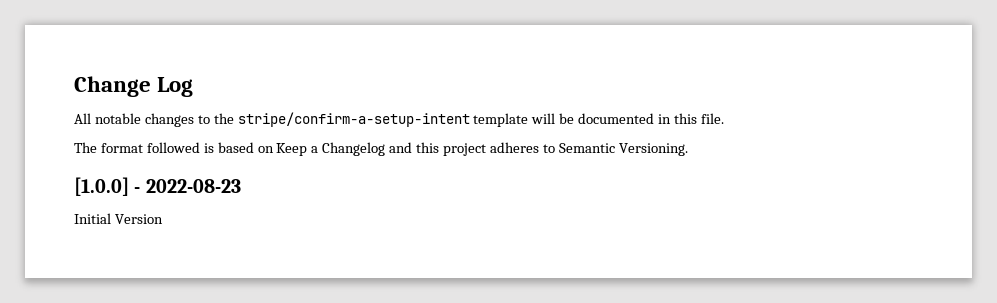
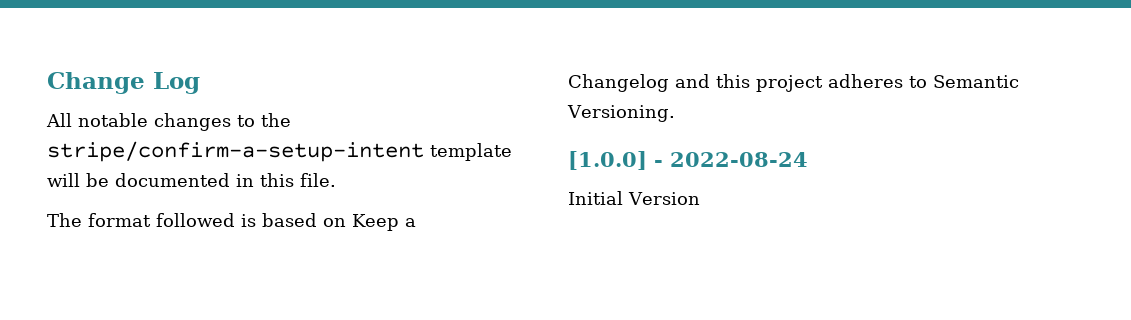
- [1.0.0] - 2022-08-23
+ [1.0.0] - 2022-08-24

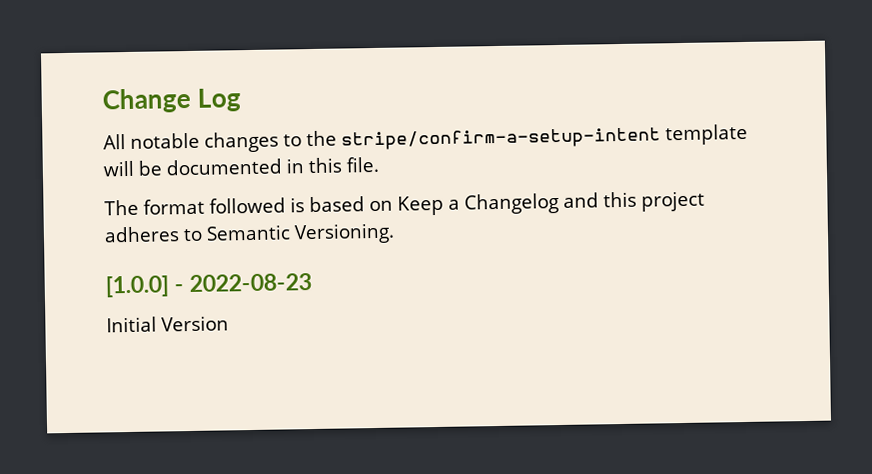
- [1.0.0] - 2022-08-24
+ [1.0.0] - 2022-08-23

